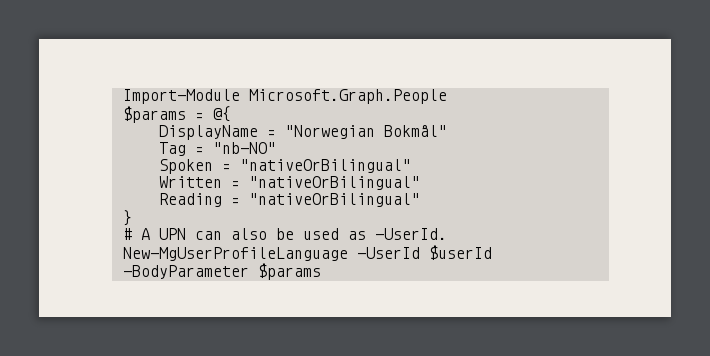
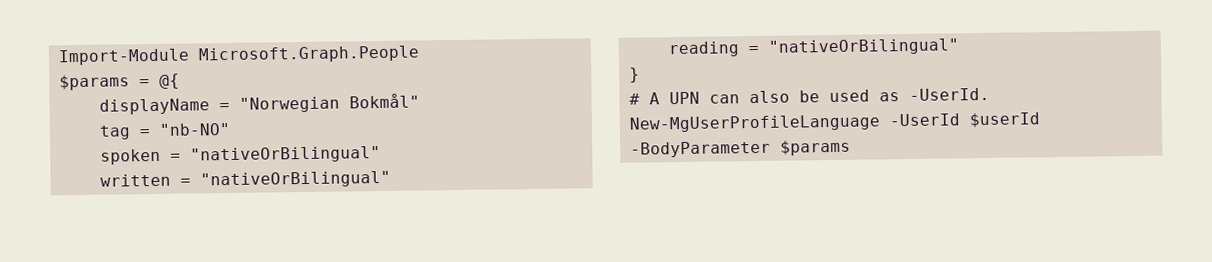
- DisplayName = "Norwegian Bokmål"
+ displayName = "Norwegian Bokmål"
- Tag = "nb-NO"
+ tag = "nb-NO"
- Spoken = "nativeOrBilingual"
- Written = "nativeOrBilingual"
- Reading = "nativeOrBilingual"
+ spoken = "nativeOrBilingual"
+ written = "nativeOrBilingual"
+ reading = "nativeOrBilingual"

